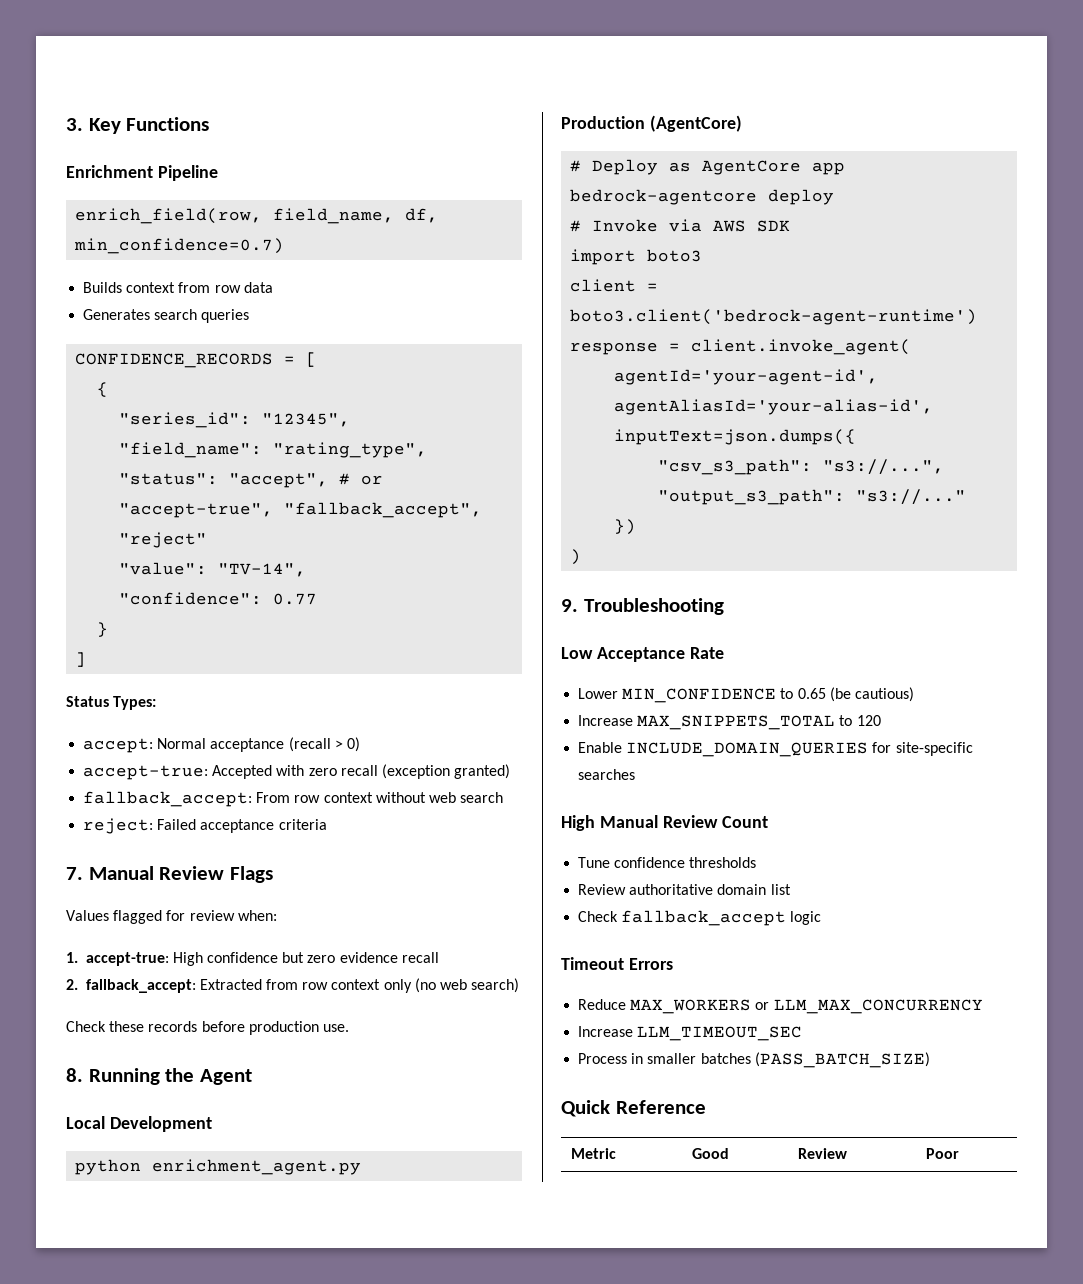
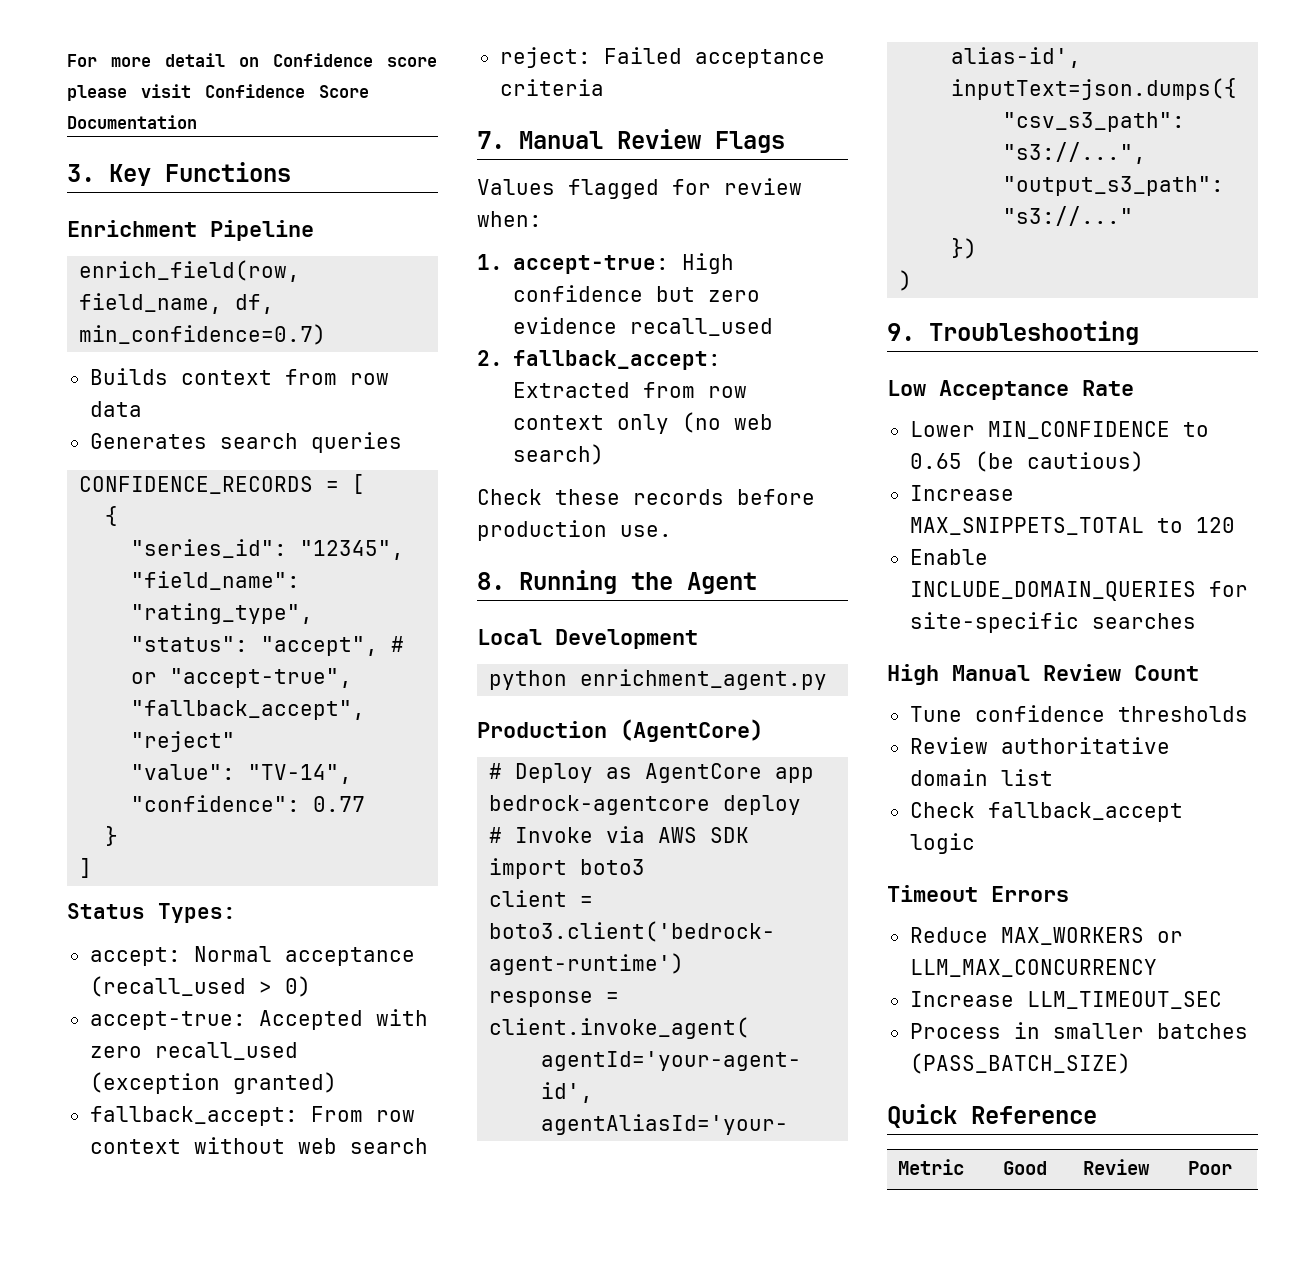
+ For more detail on Confidence score please visit Confidence Score Documentation
- accept: Normal acceptance (recall > 0)
+ accept: Normal acceptance (recall_used > 0)
- accept-true: Accepted with zero recall (exception granted)
+ accept-true: Accepted with zero recall_used (exception granted)
- 1. accept-true: High confidence but zero evidence recall
+ 1. accept-true: High confidence but zero evidence recall_used

